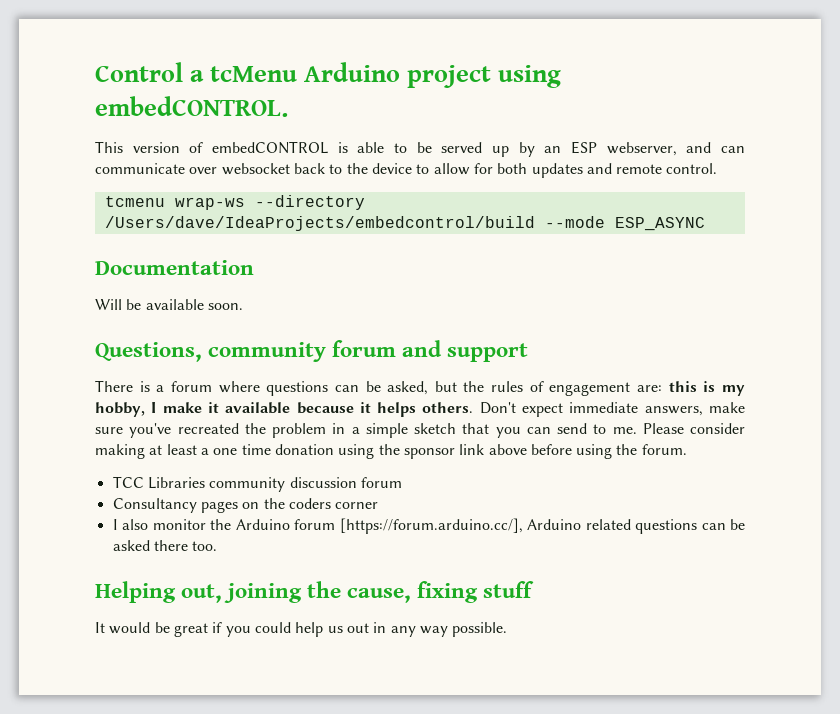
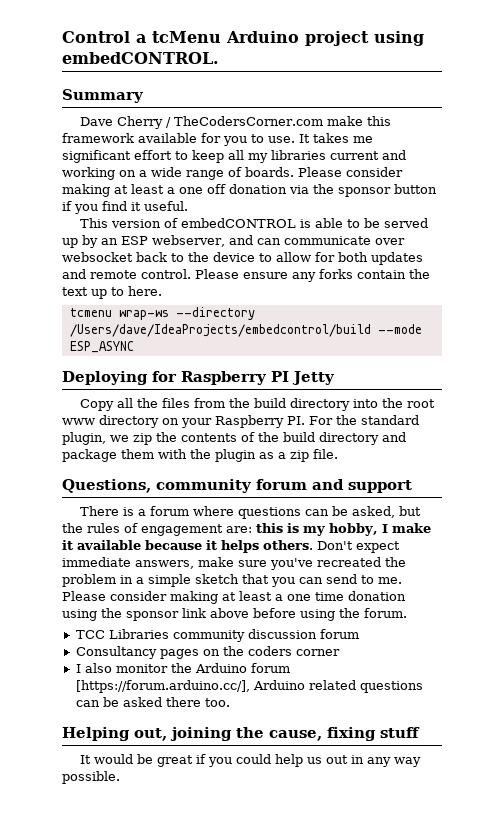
+ Summary
+ Dave Cherry / TheCodersCorner.com make this framework available for you to use. It takes me significant effort to keep all my libraries current and working on a wide range of boards. Please consider making at least a one off donation via the sponsor button if you find it useful.
+ Please ensure any forks contain the text up to here.
- Documentation
- Will be available soon.
+ Deploying for Raspberry PI Jetty
+ Copy all the files from the build directory into the root www directory on your Raspberry PI. For the standard plugin, we zip the contents of the build directory and package them with the plugin as a zip file.

